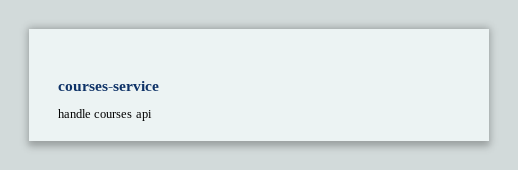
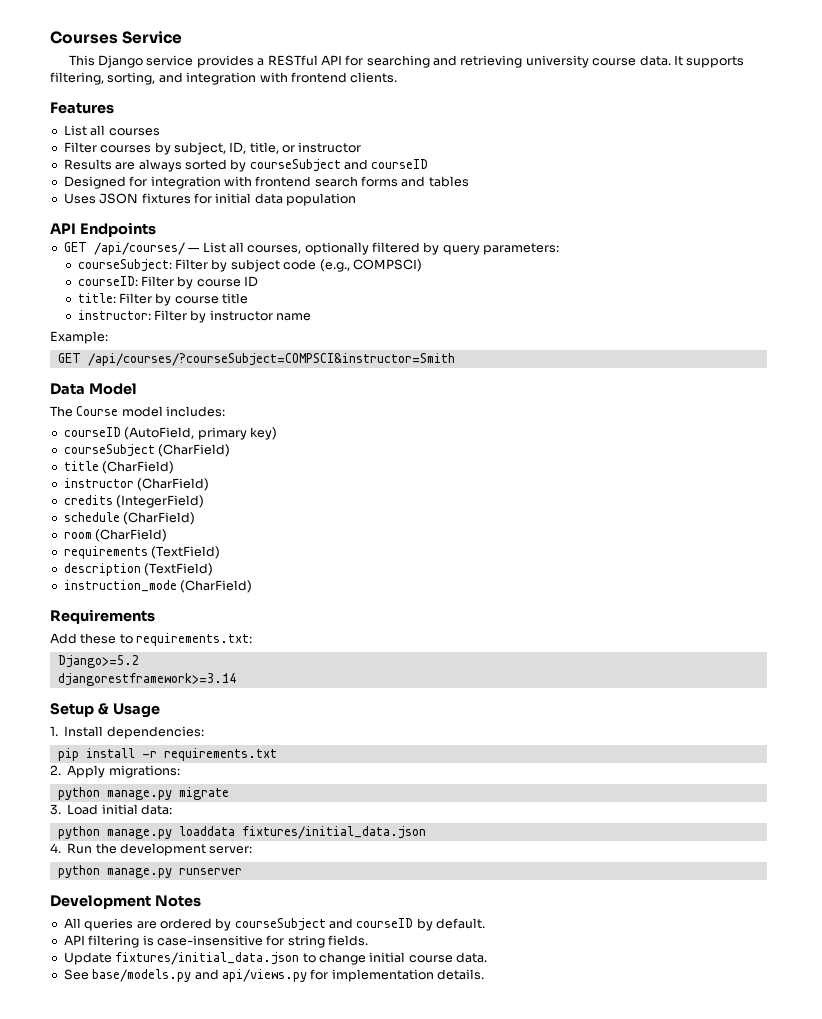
- courses-service
- handle courses api
+ Courses Service
+ This Django service provides a RESTful API for searching and retrieving university course data. It supports filtering, sorting, and integration with frontend clients.
+ Features
+ List all courses
+ Filter courses by subject, ID, title, or instructor
+ Results are always sorted by courseSubject and courseID
+ Designed for integration with frontend search forms and tables
+ Uses JSON fixtures for initial data population
+ API Endpoints
+ GET /api/courses/ — List all courses, optionally filtered by query parameters:
+ courseSubject: Filter by subject code (e.g., COMPSCI)
+ courseID: Filter by course ID
+ title: Filter by course title
+ instructor: Filter by instructor name
+ Example:
+ GET /api/courses/?courseSubject=COMPSCI&instructor=Smith
+ Data Model
+ The Course model includes:
+ courseID (AutoField, primary key)
+ courseSubject (CharField)
+ title (CharField)
+ instructor (CharField)
+ credits (IntegerField)
+ schedule (CharField)
+ room (CharField)
+ requirements (TextField)
+ description (TextField)
+ instruction_mode (CharField)
+ Requirements
+ Add these to requirements.txt:
+ Django>=5.2
+ djangorestframework>=3.14
+ Setup & Usage
+ 1. Install dependencies:
+ pip install -r requirements.txt
+ 2. Apply migrations:
+ python manage.py migrate
+ 3. Load initial data:
+ python manage.py loaddata fixtures/initial_data.json
+ 4. Run the development server:
+ python manage.py runserver
+ Development Notes
+ All queries are ordered by courseSubject and courseID by default.
+ API filtering is case-insensitive for string fields.
+ Update fixtures/initial_data.json to change initial course data.
+ See base/models.py and api/views.py for implementation details.

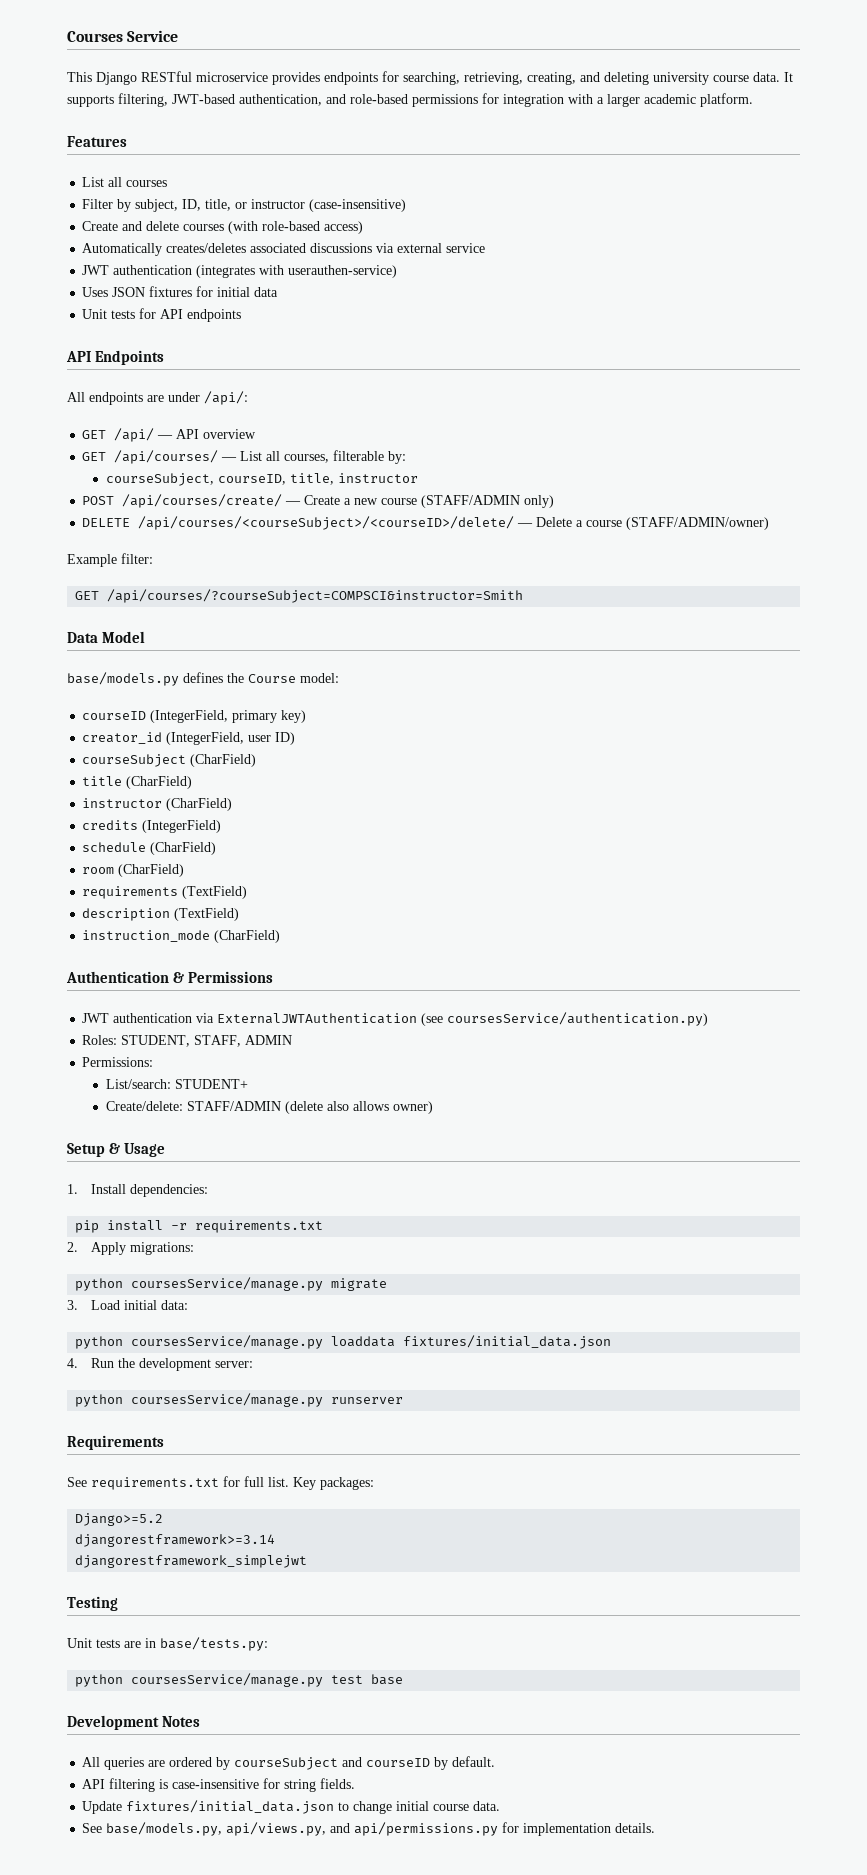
- This Django service provides a RESTful API for searching and retrieving university course data.
+ This Django RESTful microservice provides endpoints for searching, retrieving, creating, and deleting university course data.
- It supports filtering, sorting, and integration with frontend clients.
+ It supports filtering, JWT-based authentication, and role-based permissions for integration with a larger academic platform.
- Filter courses by subject, ID, title, or instructor
- Results are always sorted by courseSubject and courseID
- Designed for integration with frontend search forms and tables
+ Filter by subject, ID, title, or instructor (case-insensitive)
+ Create and delete courses (with role-based access)
+ Automatically creates/deletes associated discussions via external service
+ JWT authentication (integrates with userauthen-service)
- Uses JSON fixtures for initial data population
+ Uses JSON fixtures for initial data
+ Unit tests for API endpoints
  API Endpoints
+ All endpoints are under /api/:
+ GET /api/ — API overview
- GET /api/courses/ — List all courses, optionally filtered by query parameters:
- courseSubject: Filter by subject code (e.g., COMPSCI)
- courseID: Filter by course ID
- title: Filter by course title
- instructor: Filter by instructor name
- Example:
+ GET /api/courses/ — List all courses, filterable by:
+ courseSubject, courseID, title, instructor
+ POST /api/courses/create/ — Create a new course (STAFF/ADMIN only)
+ DELETE /api/courses/<courseSubject>/<courseID>/delete/ — Delete a course (STAFF/ADMIN/owner)
+ Example filter:
- The Course model includes:
- courseID (AutoField, primary key)
+ base/models.py defines the Course model:
+ courseID (IntegerField, primary key)
+ creator_id (IntegerField, user ID)
- Requirements
- Add these to requirements.txt:
- Django>=5.2
- djangorestframework>=3.14
+ Authentication & Permissions
+ JWT authentication via ExternalJWTAuthentication (see coursesService/authentication.py)
+ Roles: STUDENT, STAFF, ADMIN
+ Permissions:
+ List/search: STUDENT+
+ Create/delete: STAFF/ADMIN (delete also allows owner)
- python manage.py migrate
+ python coursesService/manage.py migrate
- python manage.py loaddata fixtures/initial_data.json
+ python coursesService/manage.py loaddata fixtures/initial_data.json
- python manage.py runserver
+ python coursesService/manage.py runserver
+ Requirements
+ See requirements.txt for full list. Key packages:
+ Django>=5.2
+ djangorestframework>=3.14
+ djangorestframework_simplejwt
+ Testing
+ Unit tests are in base/tests.py:
+ python coursesService/manage.py test base
- See base/models.py and api/views.py for implementation details.
+ See base/models.py, api/views.py, and api/permissions.py for implementation details.

